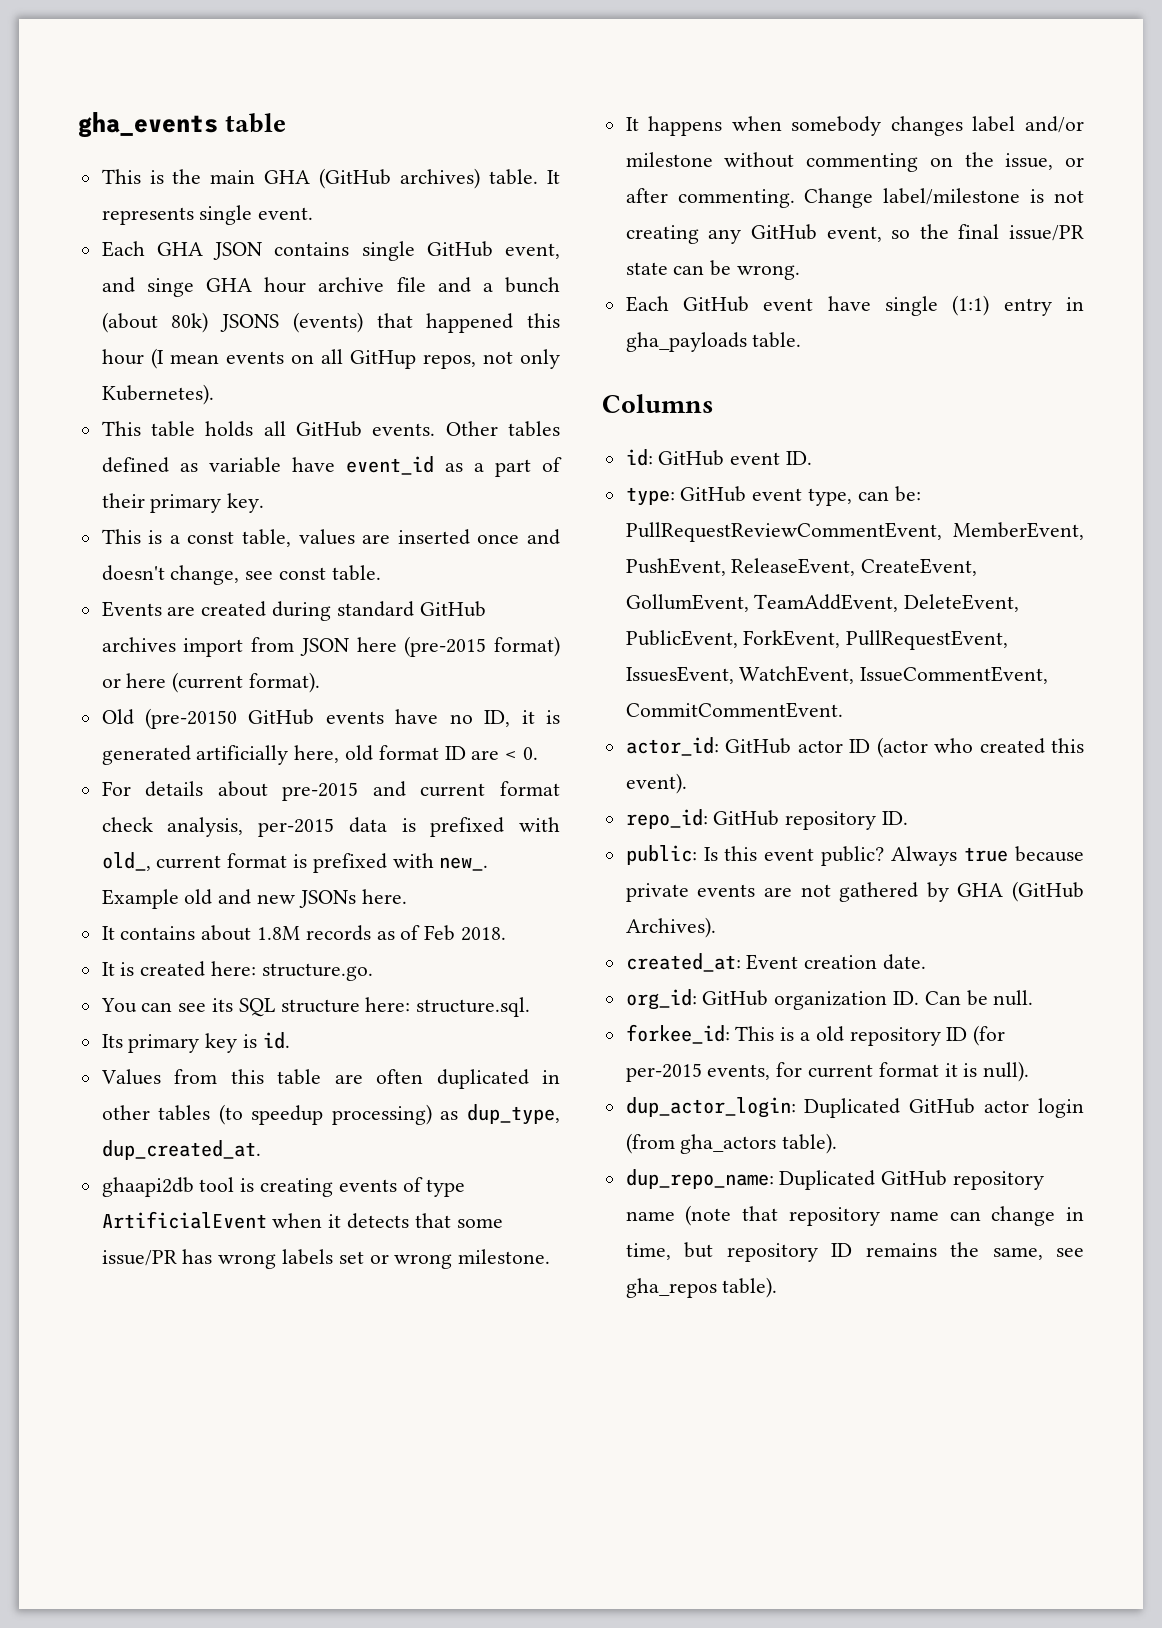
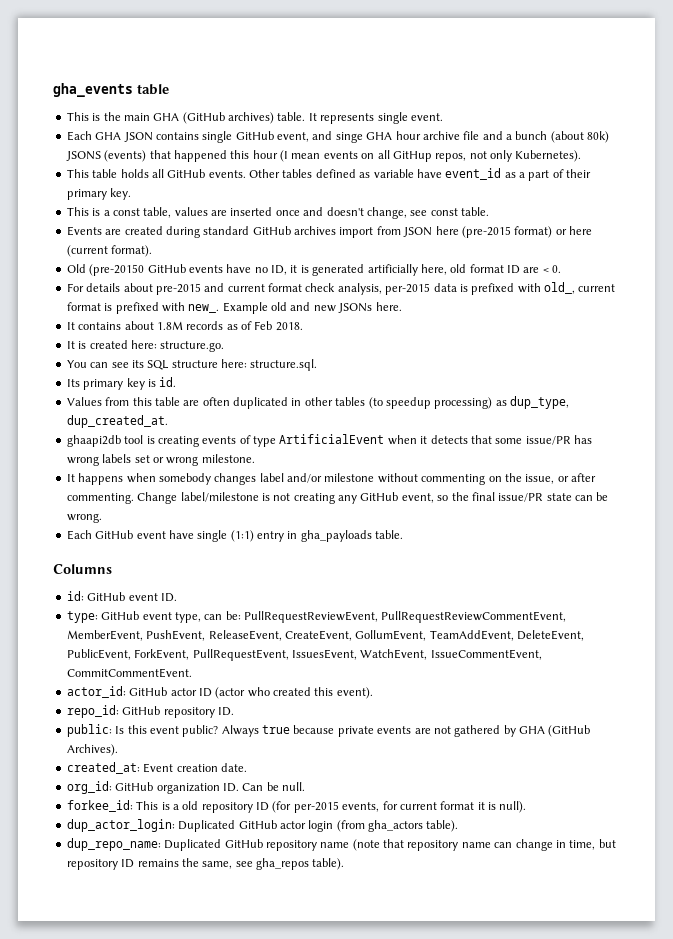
- type: GitHub event type, can be: PullRequestReviewCommentEvent, MemberEvent, PushEvent, ReleaseEvent, CreateEvent, GollumEvent, TeamAddEvent, DeleteEvent, PublicEvent, ForkEvent, PullRequestEvent, IssuesEvent, WatchEvent, IssueCommentEvent, CommitCommentEvent.
+ type: GitHub event type, can be: PullRequestReviewEvent, PullRequestReviewCommentEvent, MemberEvent, PushEvent, ReleaseEvent, CreateEvent, GollumEvent, TeamAddEvent, DeleteEvent, PublicEvent, ForkEvent, PullRequestEvent, IssuesEvent, WatchEvent, IssueCommentEvent, CommitCommentEvent.

